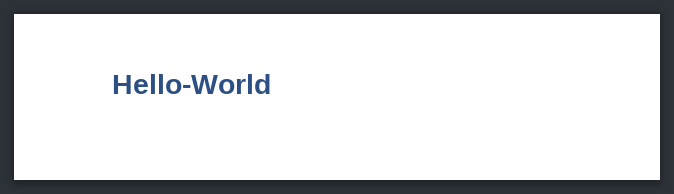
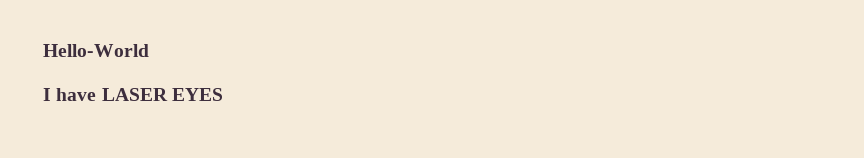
+ I have LASER EYES

